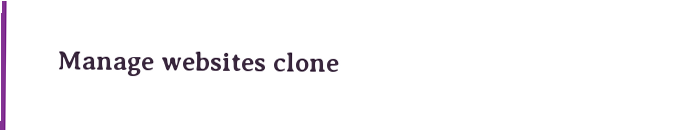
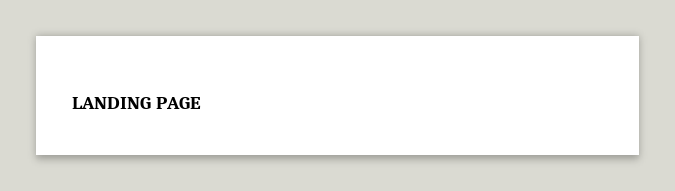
- Manage websites clone
+ LANDING PAGE

